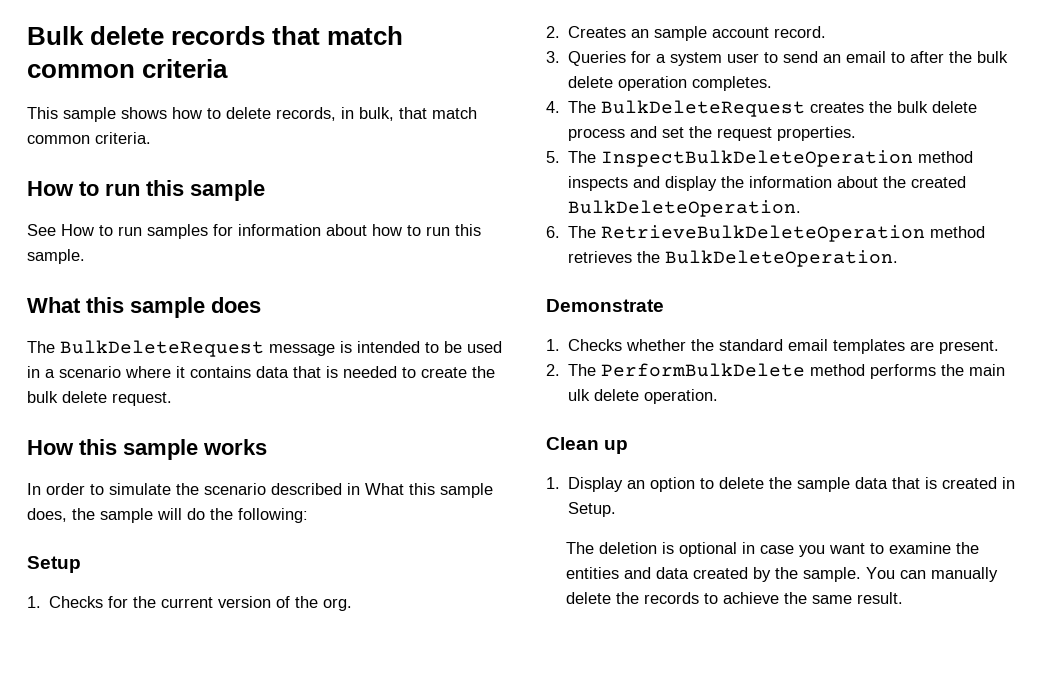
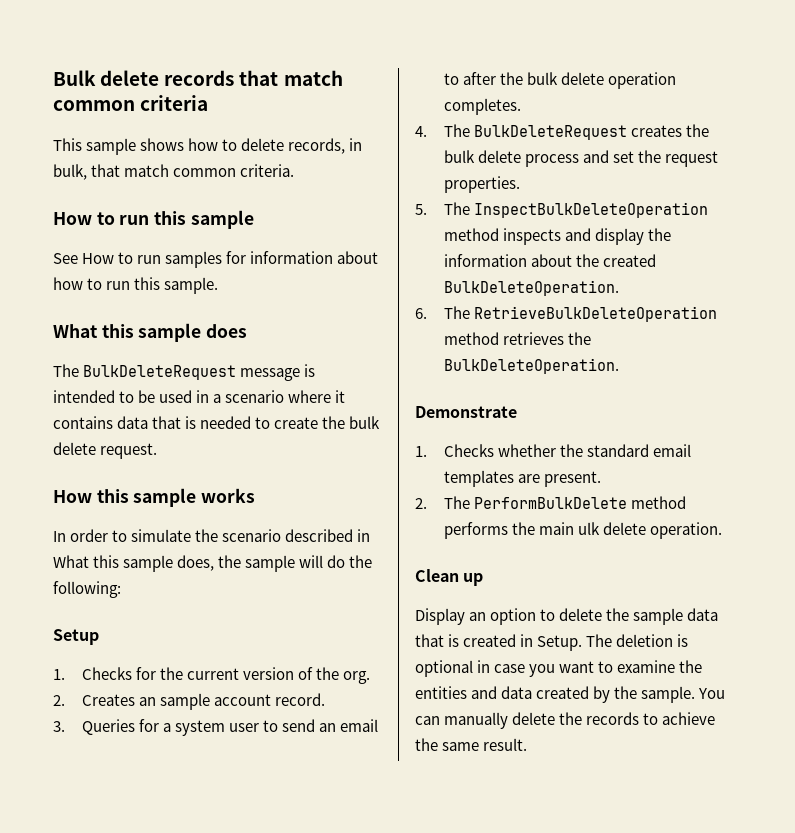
- 1. Display an option to delete the sample data that is created in Setup.
- The deletion is optional in case you want to examine the entities and data created by the sample.
+ Display an option to delete the sample data that is created in Setup. The deletion is optional in case you want to examine the entities and data created by the sample.

